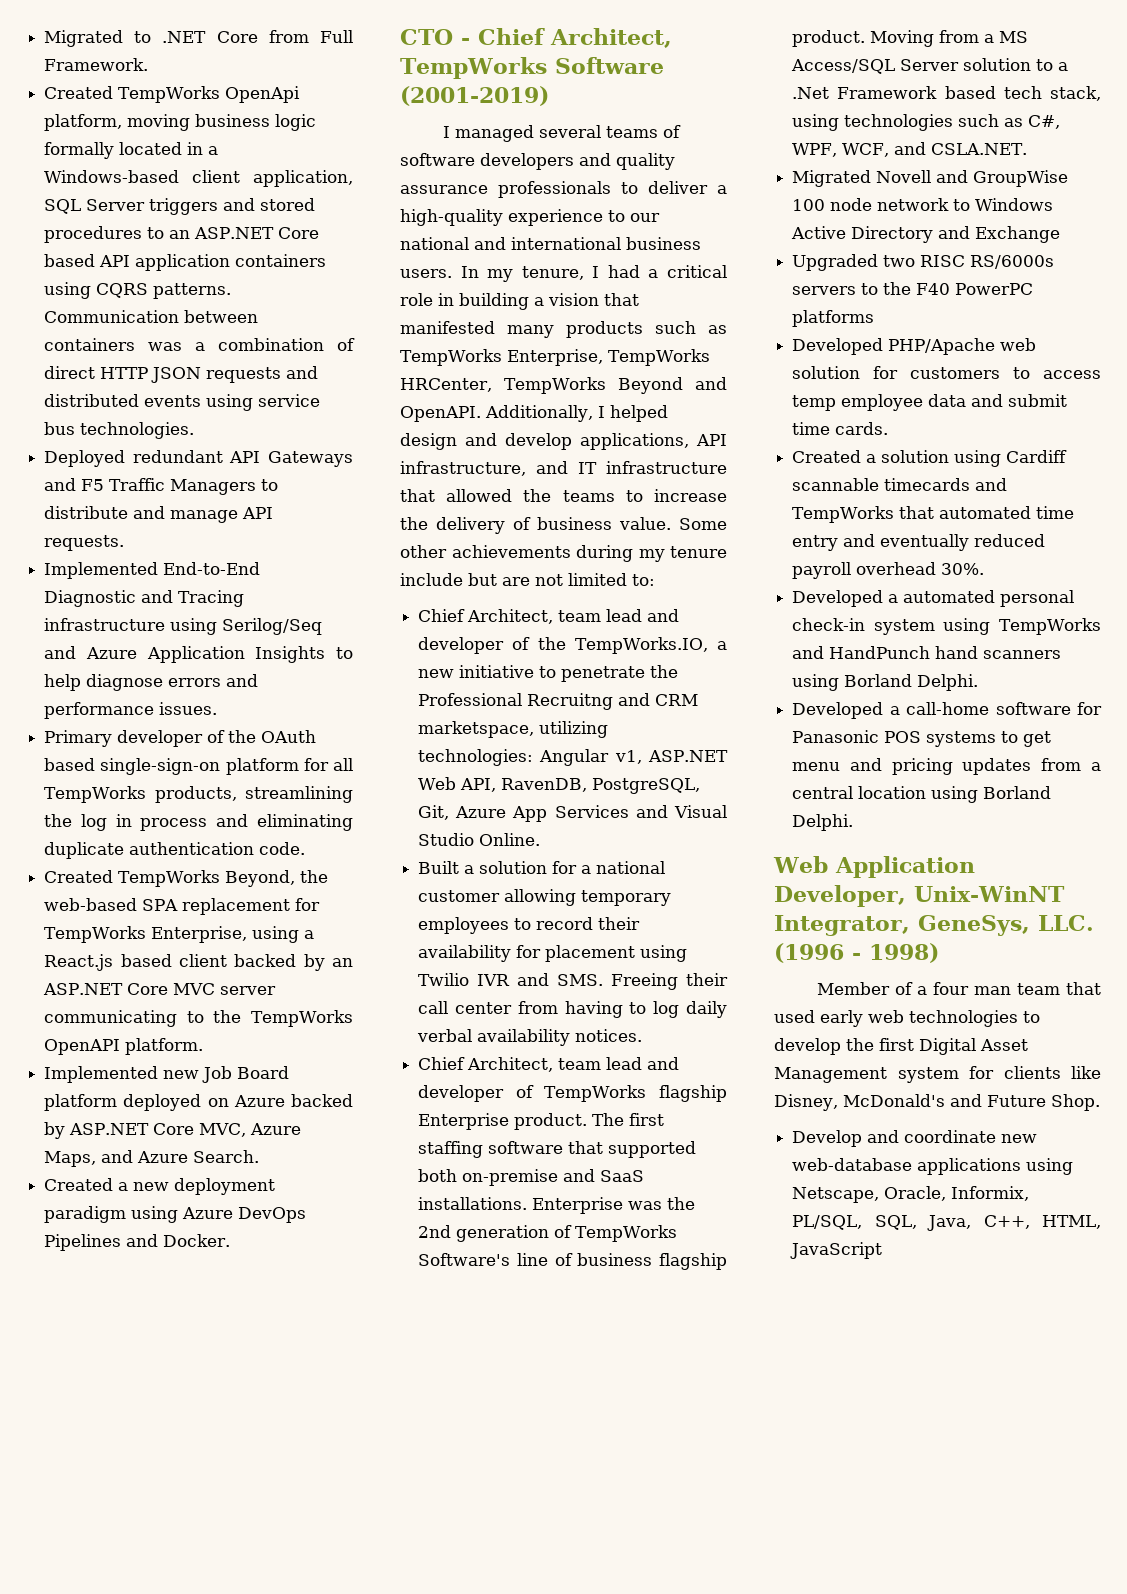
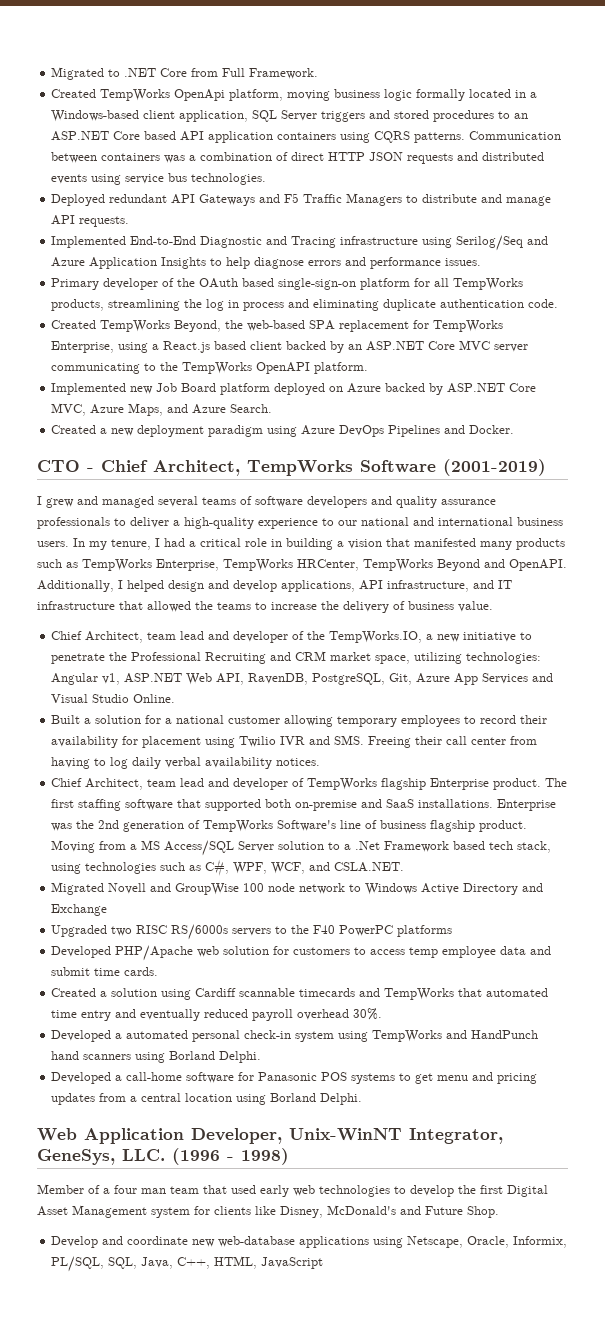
- I managed several teams of software developers and quality assurance professionals to deliver a high-quality experience to our national and international business users.
+ I grew and managed several teams of software developers and quality assurance professionals to deliver a high-quality experience to our national and international business users.
- Some other achievements during my tenure include but are not limited to:
- Chief Architect, team lead and developer of the TempWorks.IO, a new initiative to penetrate the Professional Recruitng and CRM marketspace, utilizing technologies: Angular v1, ASP.NET Web API, RavenDB, PostgreSQL, Git, Azure App Services and Visual Studio Online.
+ Chief Architect, team lead and developer of the TempWorks.IO, a new initiative to penetrate the Professional Recruiting and CRM market space, utilizing technologies: Angular v1, ASP.NET Web API, RavenDB, PostgreSQL, Git, Azure App Services and Visual Studio Online.

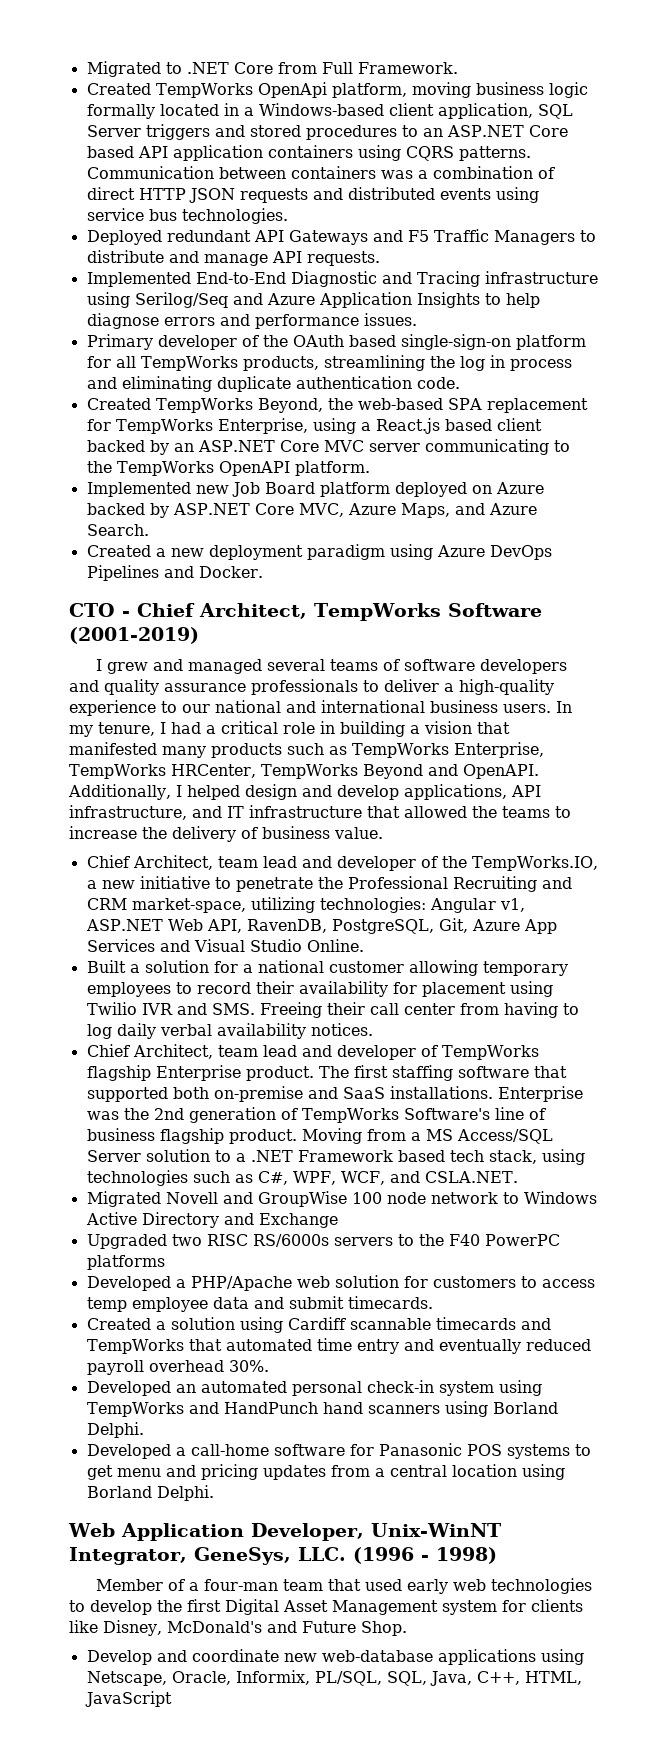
- Chief Architect, team lead and developer of the TempWorks.IO, a new initiative to penetrate the Professional Recruiting and CRM market space, utilizing technologies: Angular v1, ASP.NET Web API, RavenDB, PostgreSQL, Git, Azure App Services and Visual Studio Online.
+ Chief Architect, team lead and developer of the TempWorks.IO, a new initiative to penetrate the Professional Recruiting and CRM market-space, utilizing technologies: Angular v1, ASP.NET Web API, RavenDB, PostgreSQL, Git, Azure App Services and Visual Studio Online.
- Moving from a MS Access/SQL Server solution to a .Net Framework based tech stack, using technologies such as C#, WPF, WCF, and CSLA.NET.
+ Moving from a MS Access/SQL Server solution to a .NET Framework based tech stack, using technologies such as C#, WPF, WCF, and CSLA.NET.
- Developed PHP/Apache web solution for customers to access temp employee data and submit time cards.
+ Developed a PHP/Apache web solution for customers to access temp employee data and submit timecards.
- Developed a automated personal check-in system using TempWorks and HandPunch hand scanners using Borland Delphi.
+ Developed an automated personal check-in system using TempWorks and HandPunch hand scanners using Borland Delphi.
- Member of a four man team that used early web technologies to develop the first Digital Asset Management system for clients like Disney, McDonald's and Future Shop.
+ Member of a four-man team that used early web technologies to develop the first Digital Asset Management system for clients like Disney, McDonald's and Future Shop.

